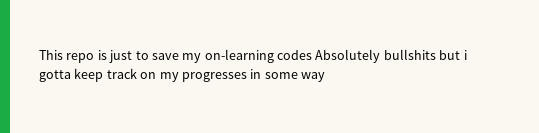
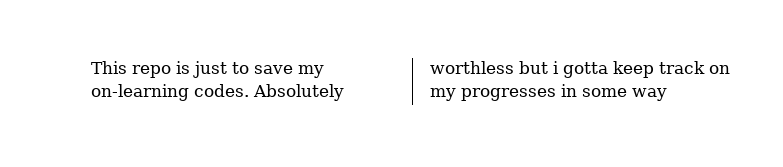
- This repo is just to save my on-learning codes Absolutely bullshits but i gotta keep track on my progresses in some way
+ This repo is just to save my on-learning codes. Absolutely worthless but i gotta keep track on my progresses in some way

